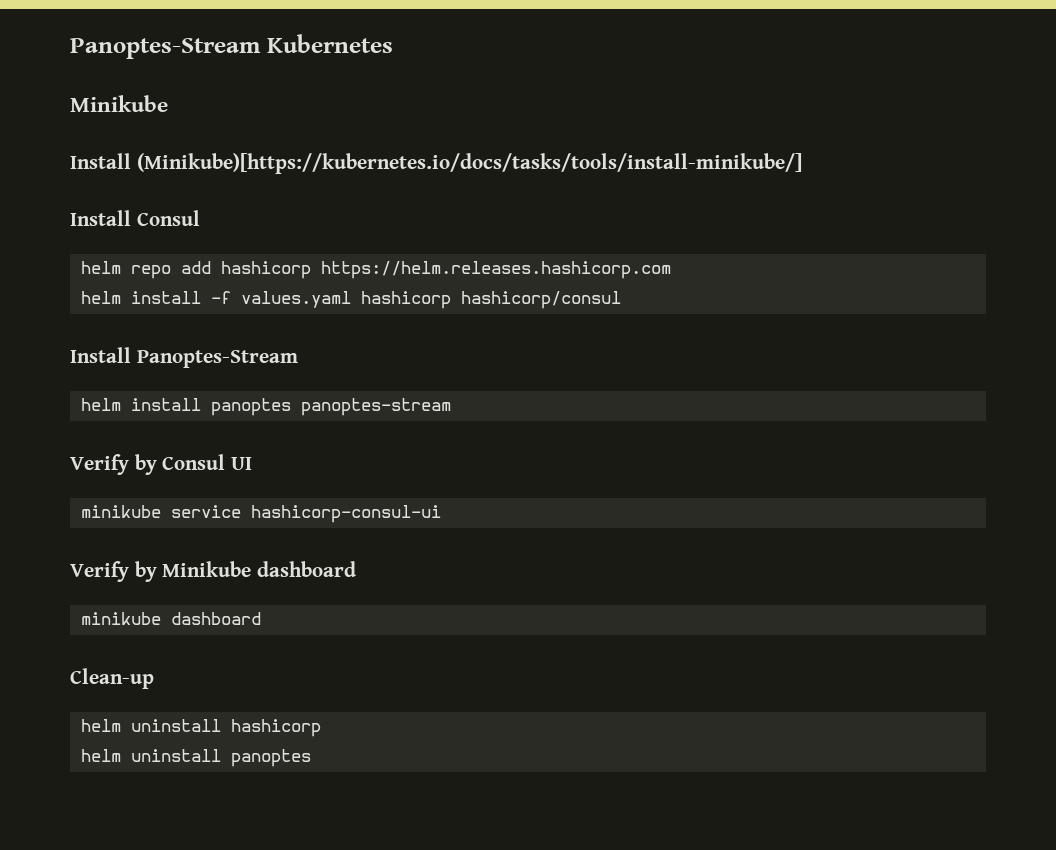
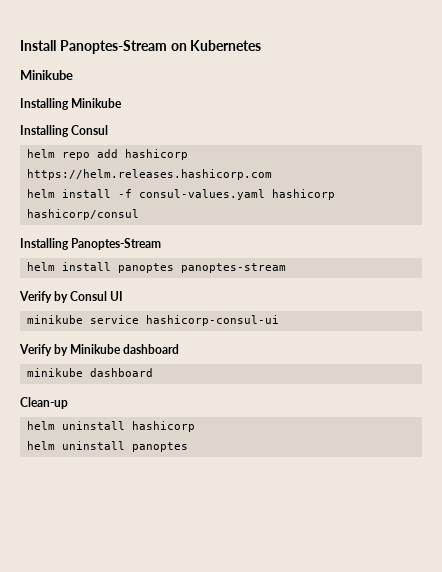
- Panoptes-Stream Kubernetes
+ Install Panoptes-Stream on Kubernetes
- Install (Minikube)[https://kubernetes.io/docs/tasks/tools/install-minikube/]
- Install Consul
+ Installing Minikube
+ Installing Consul
- helm install -f values.yaml hashicorp hashicorp/consul
+ helm install -f consul-values.yaml hashicorp hashicorp/consul
- Install Panoptes-Stream
+ Installing Panoptes-Stream

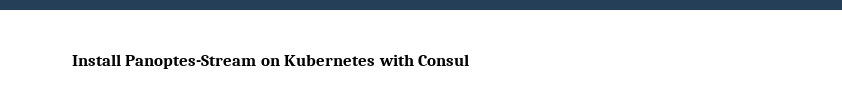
- Install Panoptes-Stream on Kubernetes
- Minikube
- Installing Minikube
- Installing Consul
- helm repo add hashicorp https://helm.releases.hashicorp.com
- helm install -f consul-values.yaml hashicorp hashicorp/consul
- Installing Panoptes-Stream
- helm install panoptes panoptes-stream
- Verify by Consul UI
- minikube service hashicorp-consul-ui
- Verify by Minikube dashboard
- minikube dashboard
- Clean-up
- helm uninstall hashicorp
- helm uninstall panoptes
+ Install Panoptes-Stream on Kubernetes with Consul

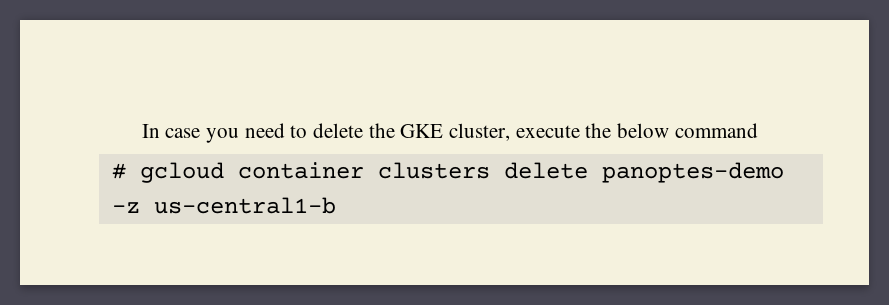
- Install Panoptes-Stream on Kubernetes with Consul
+ In case you need to delete the GKE cluster, execute the below command
+ # gcloud container clusters delete panoptes-demo -z us-central1-b

